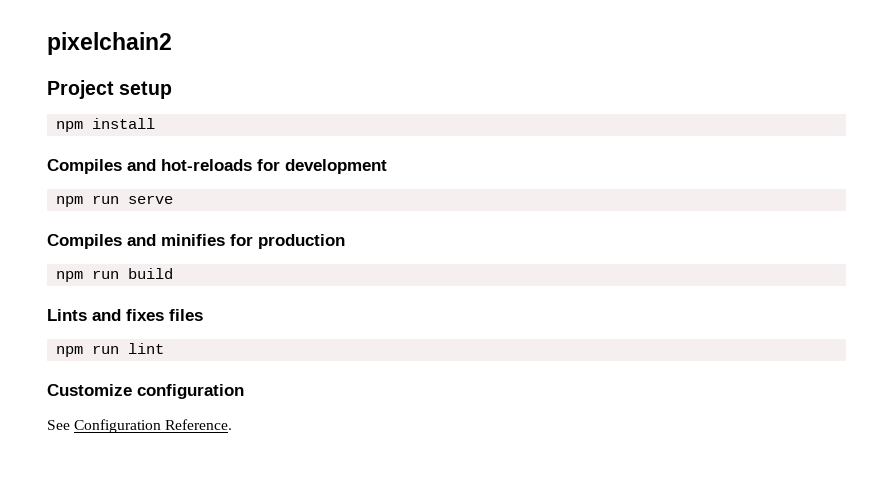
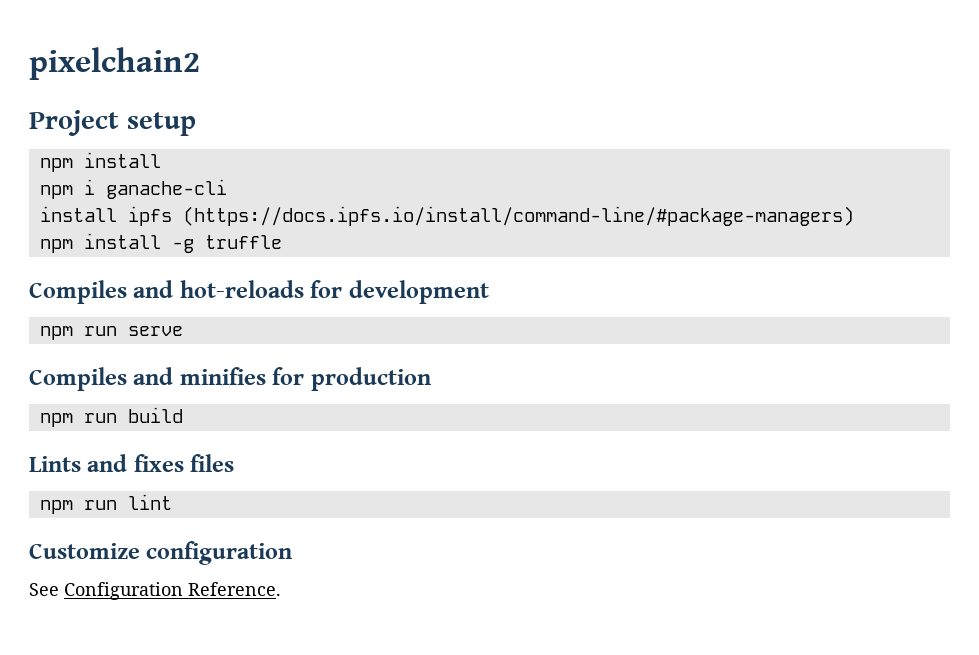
+ npm i ganache-cli
+ install ipfs (https://docs.ipfs.io/install/command-line/#package-managers)
+ npm install -g truffle

